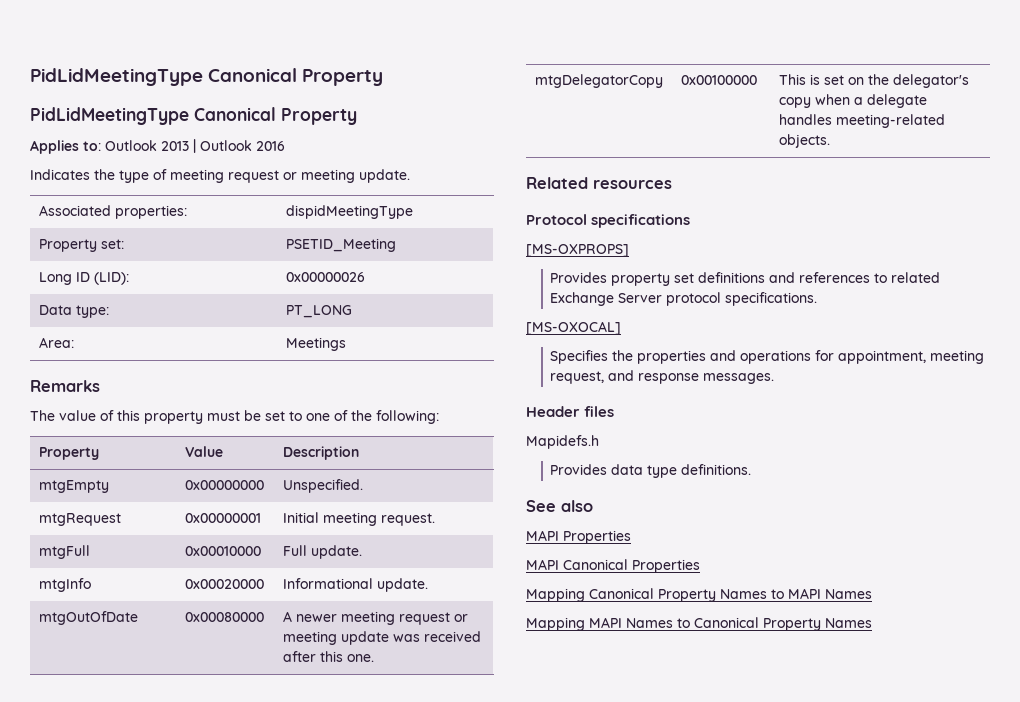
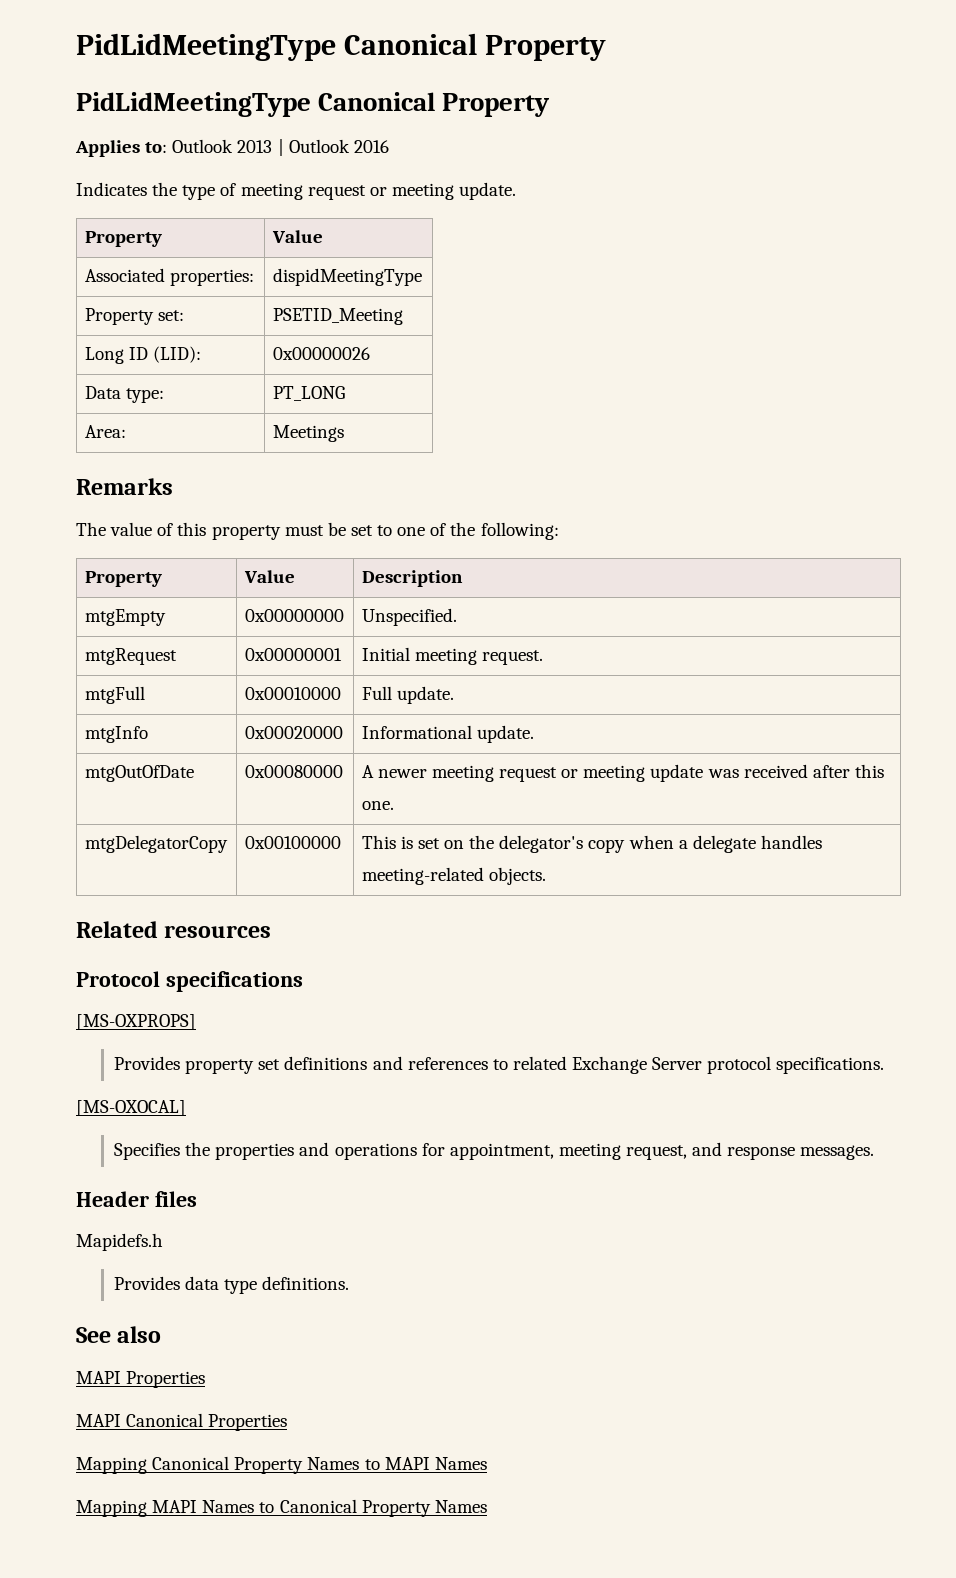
  Indicates the type of meeting request or meeting update.
+ Property | Value

